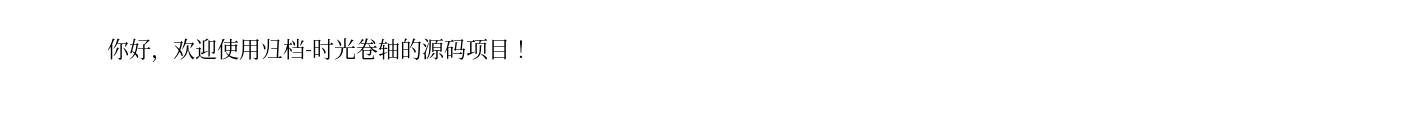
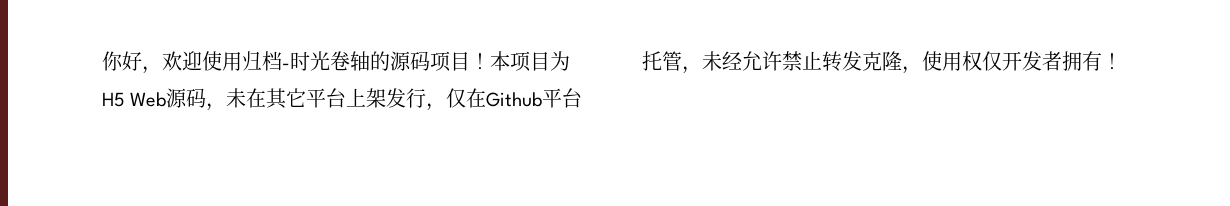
+ 本项目为H5 Web源码，未在其它平台上架发行，仅在Github平台托管，未经允许禁止转发克隆，使用权仅开发者拥有！

